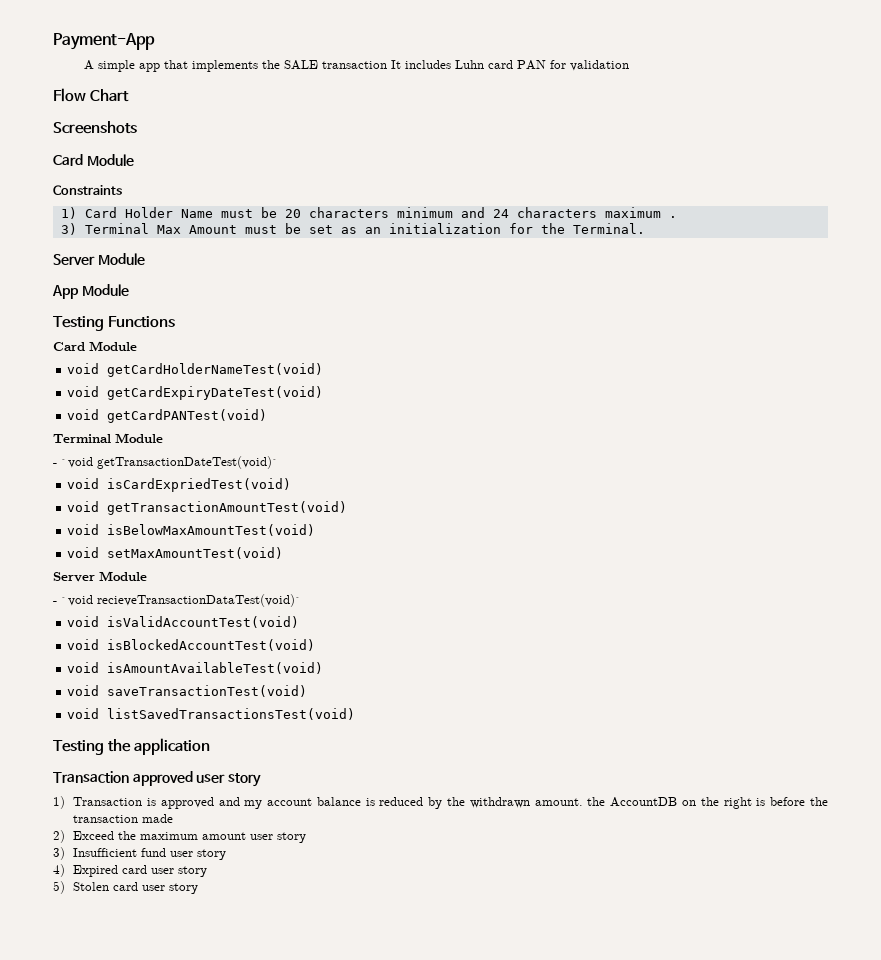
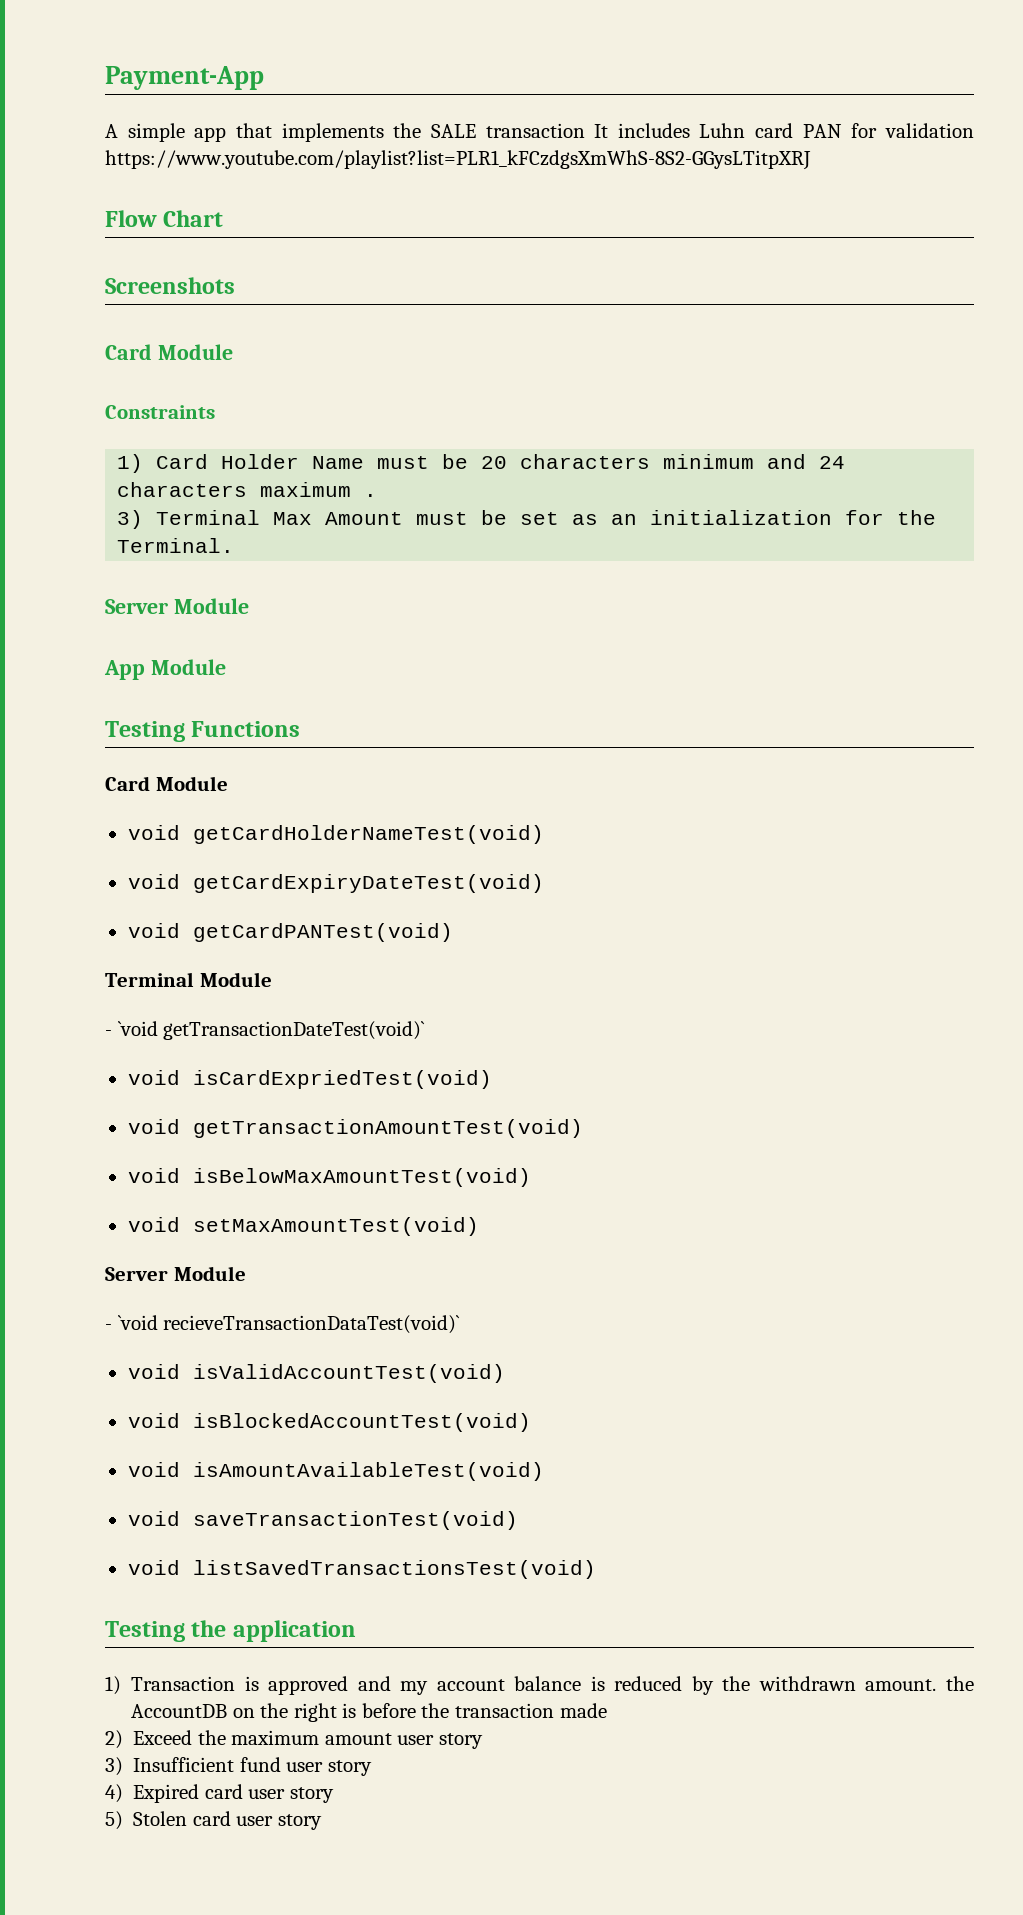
- A simple app that implements the SALE transaction It includes Luhn card PAN for validation
+ A simple app that implements the SALE transaction It includes Luhn card PAN for validation https://www.youtube.com/playlist?list=PLR1_kFCzdgsXmWhS-8S2-GGysLTitpXRJ
- Transaction approved user story

